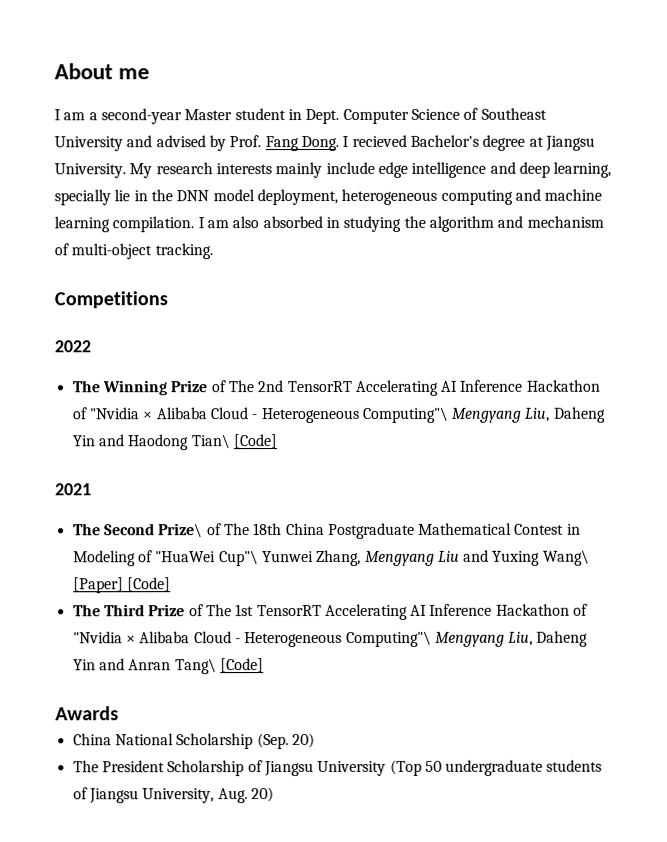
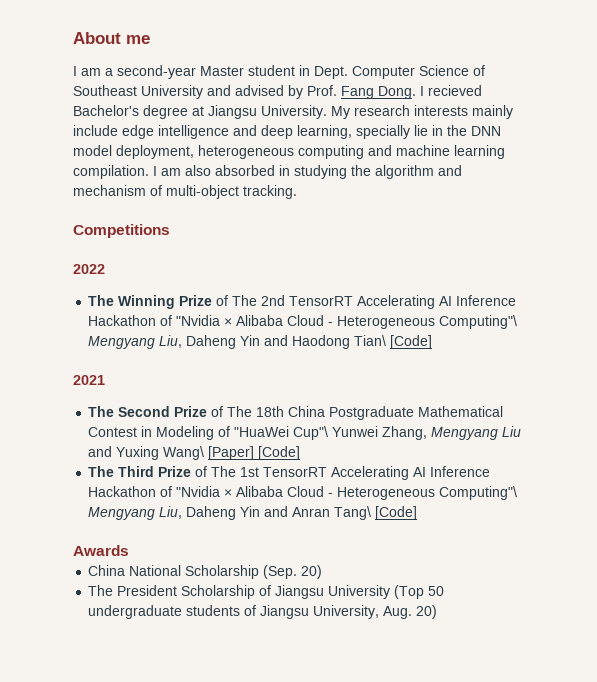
- The Second Prize\ of The 18th China Postgraduate Mathematical Contest in Modeling of "HuaWei Cup"\ Yunwei Zhang, Mengyang Liu and Yuxing Wang\ [Paper] [Code]
+ The Second Prize of The 18th China Postgraduate Mathematical Contest in Modeling of "HuaWei Cup"\ Yunwei Zhang, Mengyang Liu and Yuxing Wang\ [Paper] [Code]

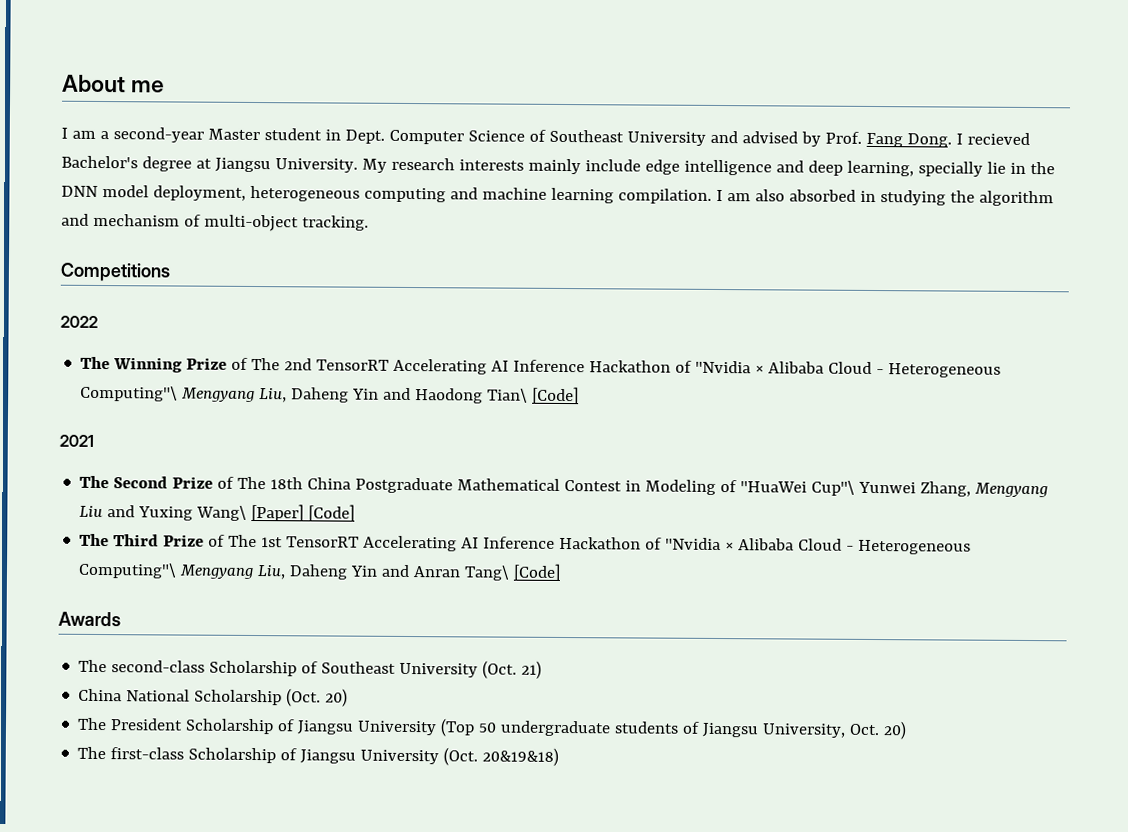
+ The second-class Scholarship of Southeast University (Oct. 21)
- China National Scholarship (Sep. 20)
+ China National Scholarship (Oct. 20)
- The President Scholarship of Jiangsu University (Top 50 undergraduate students of Jiangsu University, Aug. 20)
+ The President Scholarship of Jiangsu University (Top 50 undergraduate students of Jiangsu University, Oct. 20)
+ The first-class Scholarship of Jiangsu University (Oct. 20&19&18)

